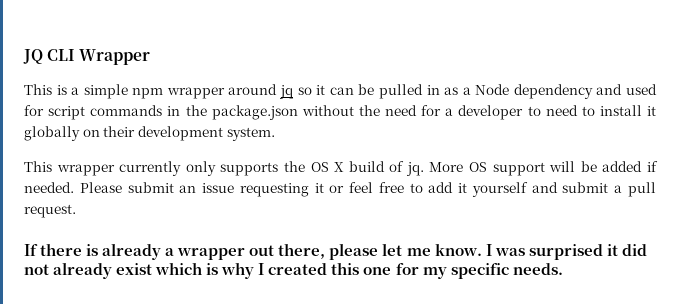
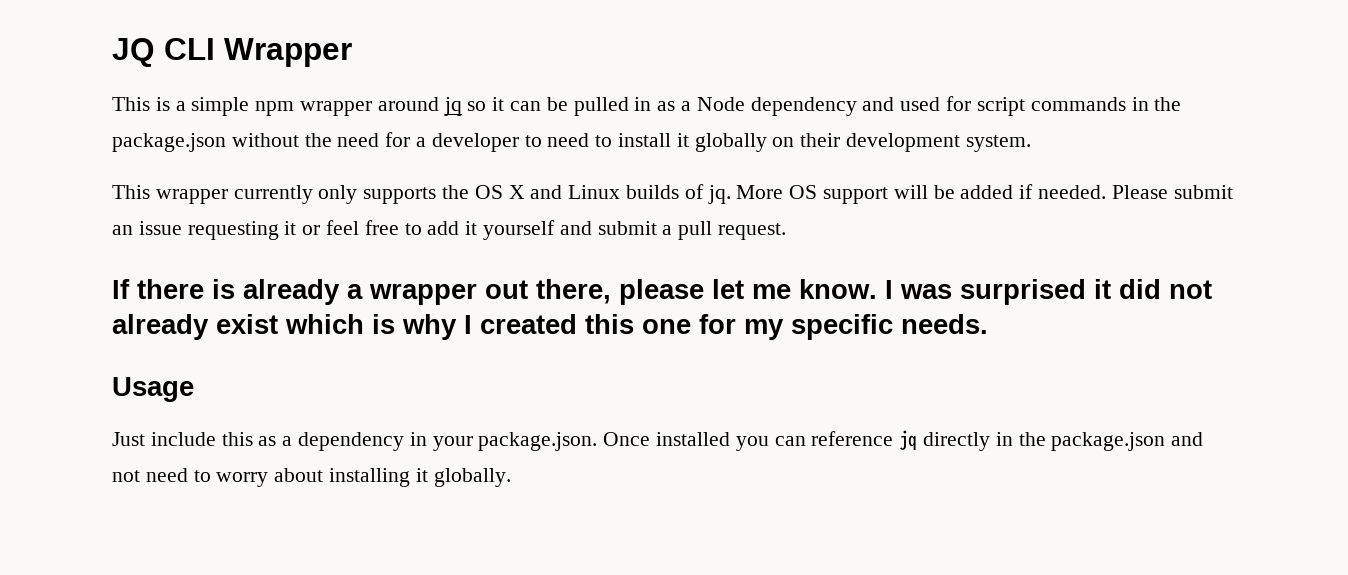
- This wrapper currently only supports the OS X build of jq.
+ This wrapper currently only supports the OS X and Linux builds of jq.
+ Usage
+ Just include this as a dependency in your package.json. Once installed you can reference jq directly in the package.json and not need to worry about installing it globally.

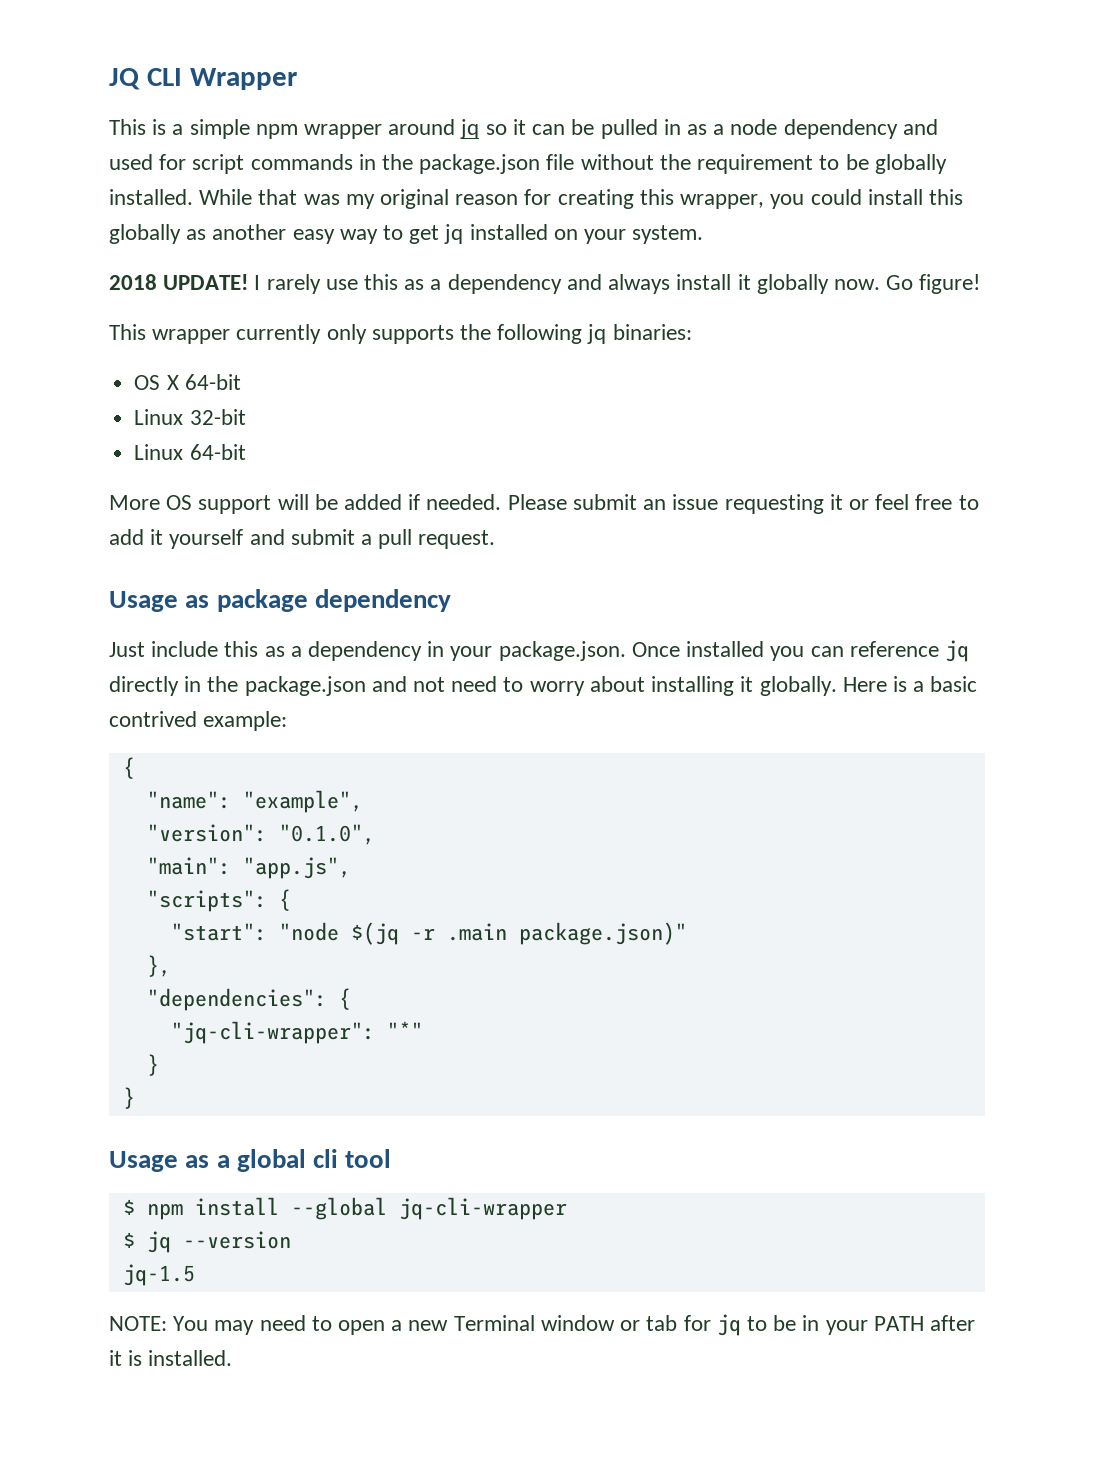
- This is a simple npm wrapper around jq so it can be pulled in as a Node dependency and used for script commands in the package.json without the need for a developer to need to install it globally on their development system.
+ This is a simple npm wrapper around jq so it can be pulled in as a node dependency and used for script commands in the package.json file without the requirement to be globally installed. While that was my original reason for creating this wrapper, you could install this globally as another easy way to get jq installed on your system.
+ 2018 UPDATE! I rarely use this as a dependency and always install it globally now. Go figure!
- This wrapper currently only supports the OS X and Linux builds of jq. More OS support will be added if needed.
+ This wrapper currently only supports the following jq binaries:
+ OS X 64-bit
+ Linux 32-bit
+ Linux 64-bit
+ More OS support will be added if needed.
- If there is already a wrapper out there, please let me know. I was surprised it did not already exist which is why I created this one for my specific needs.
- Usage
+ Usage as package dependency
+ Here is a basic contrived example:
+ {
+ "name": "example",
+ "version": "0.1.0",
+ "main": "app.js",
+ "scripts": {
+ "start": "node $(jq -r .main package.json)"
+ },
+ "dependencies": {
+ "jq-cli-wrapper": "*"
+ }
+ }
+ Usage as a global cli tool
+ $ npm install --global jq-cli-wrapper
+ $ jq --version
+ jq-1.5
+ NOTE: You may need to open a new Terminal window or tab for jq to be in your PATH after it is installed.

